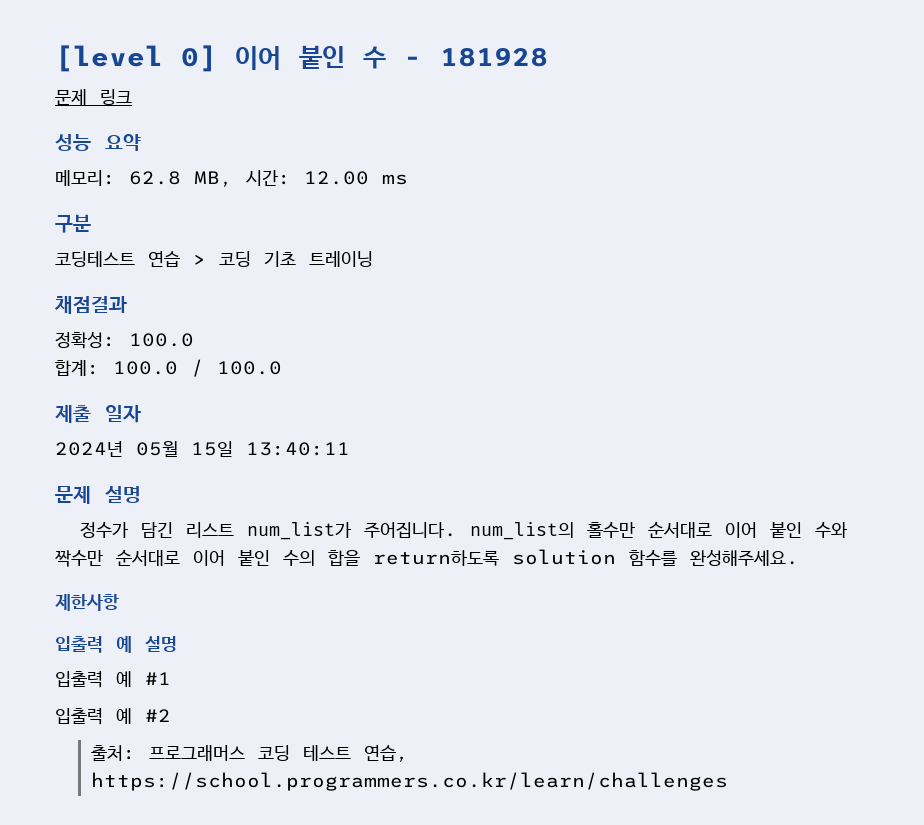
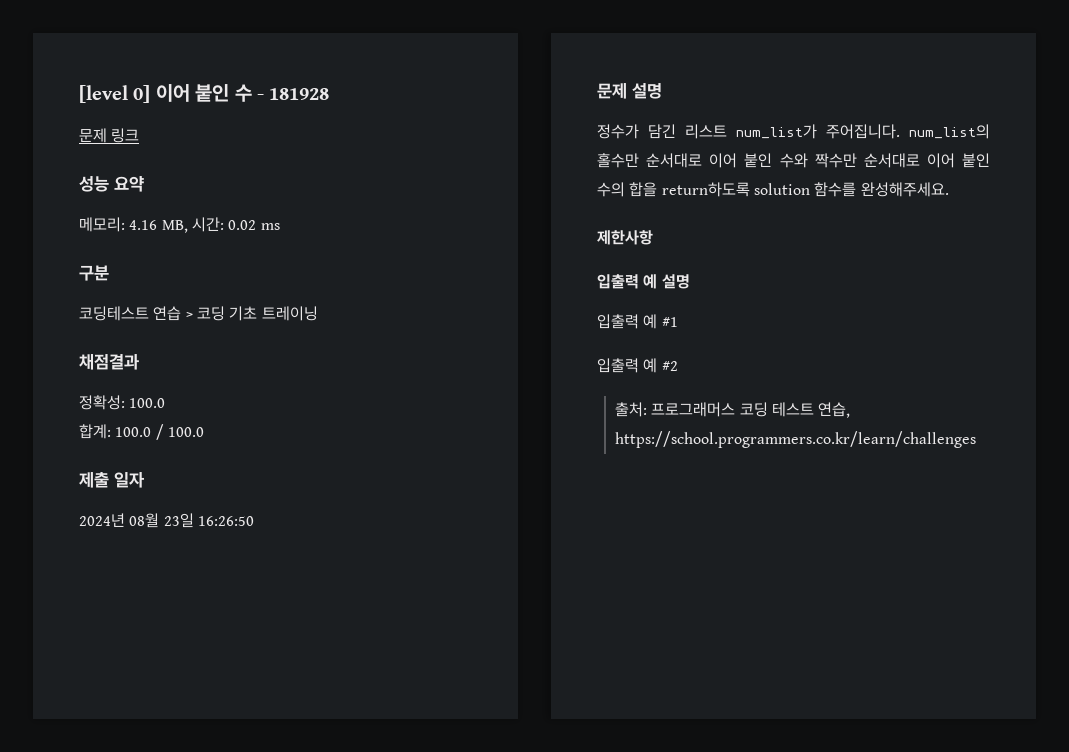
- 메모리: 62.8 MB, 시간: 12.00 ms
+ 메모리: 4.16 MB, 시간: 0.02 ms
- 2024년 05월 15일 13:40:11
+ 2024년 08월 23일 16:26:50

